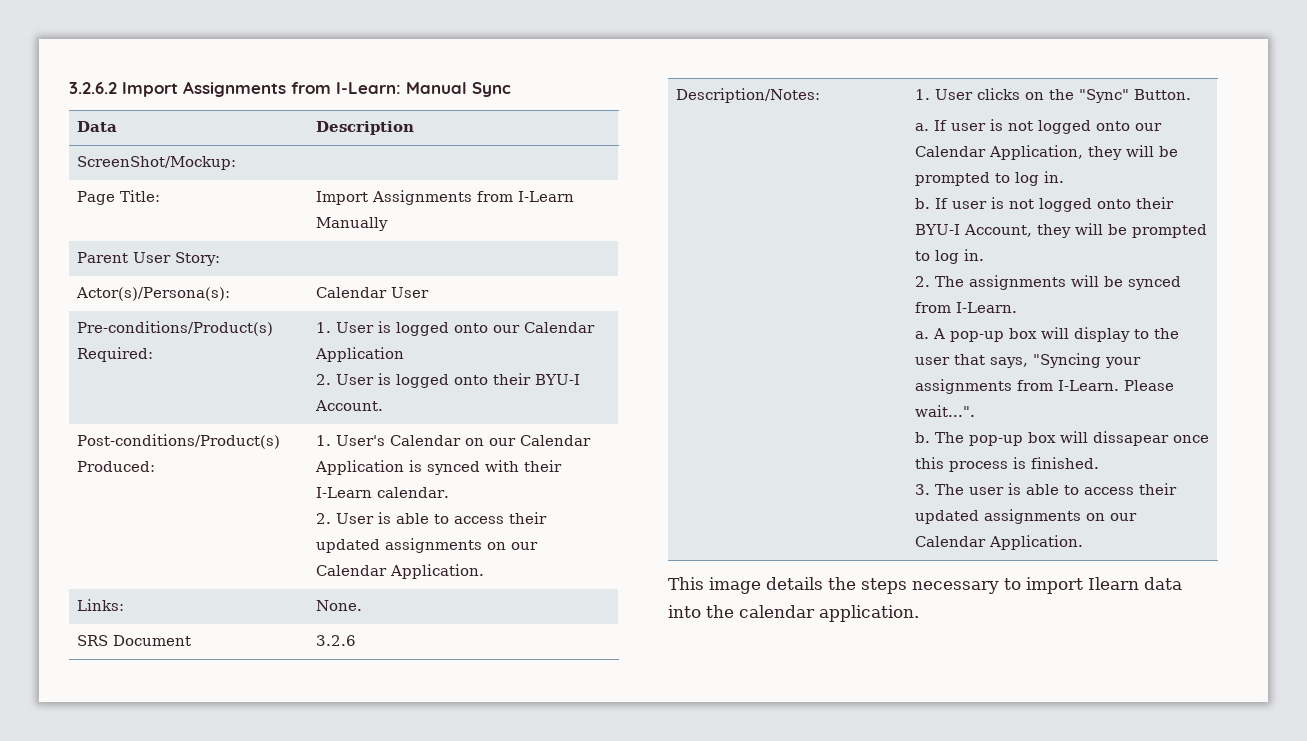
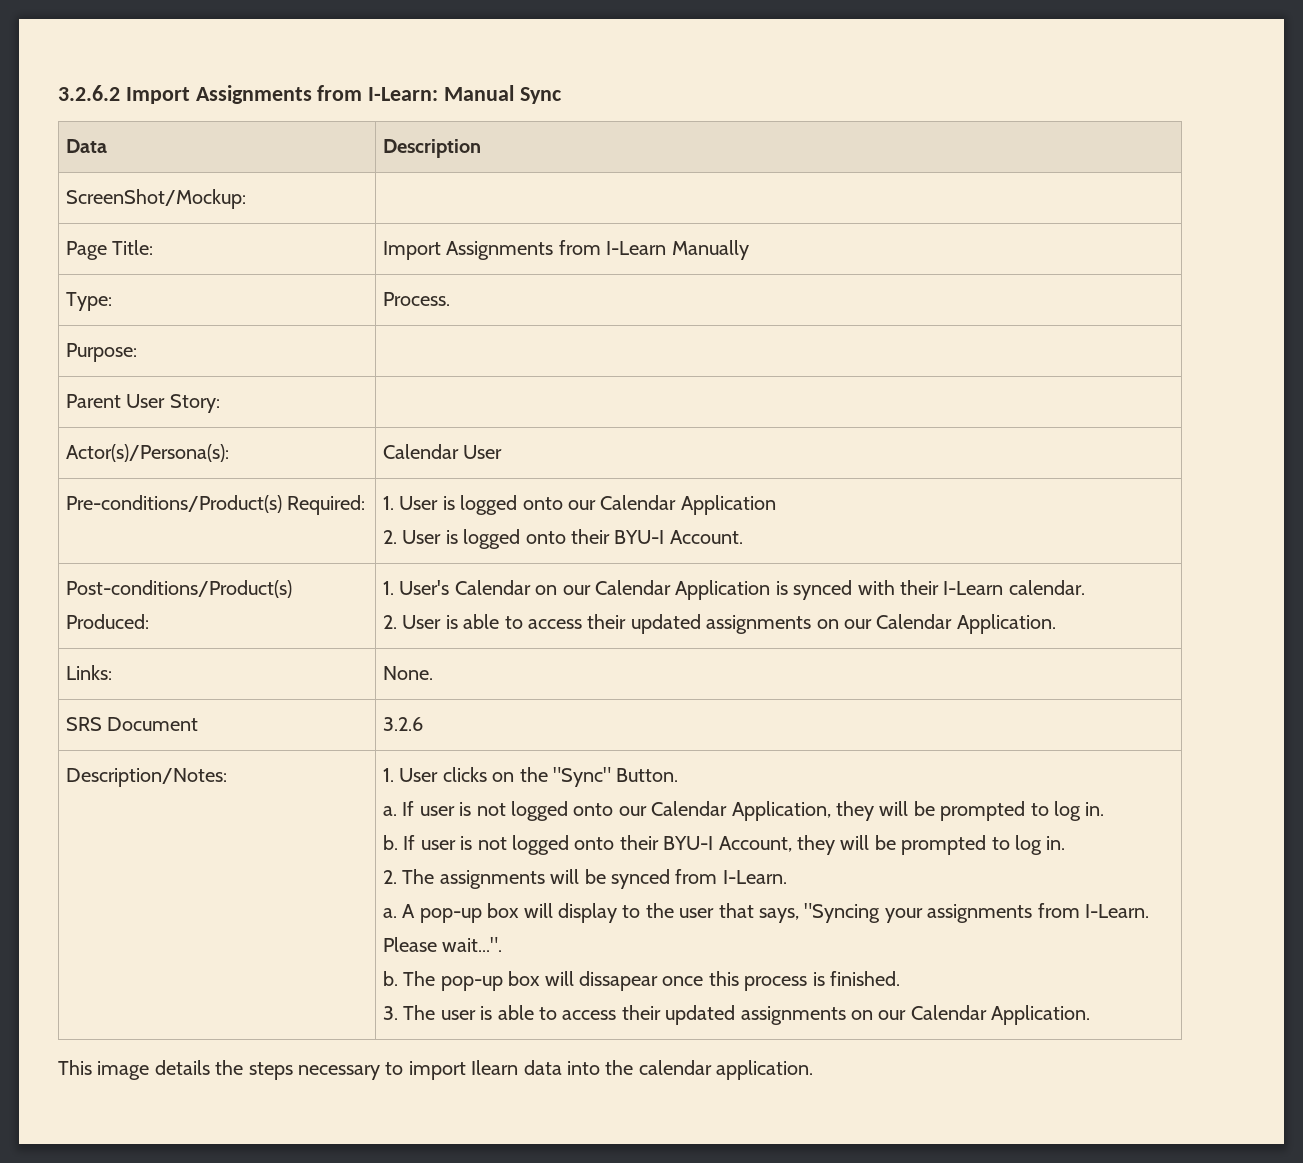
+ Type: | Process.
+ Purpose: |

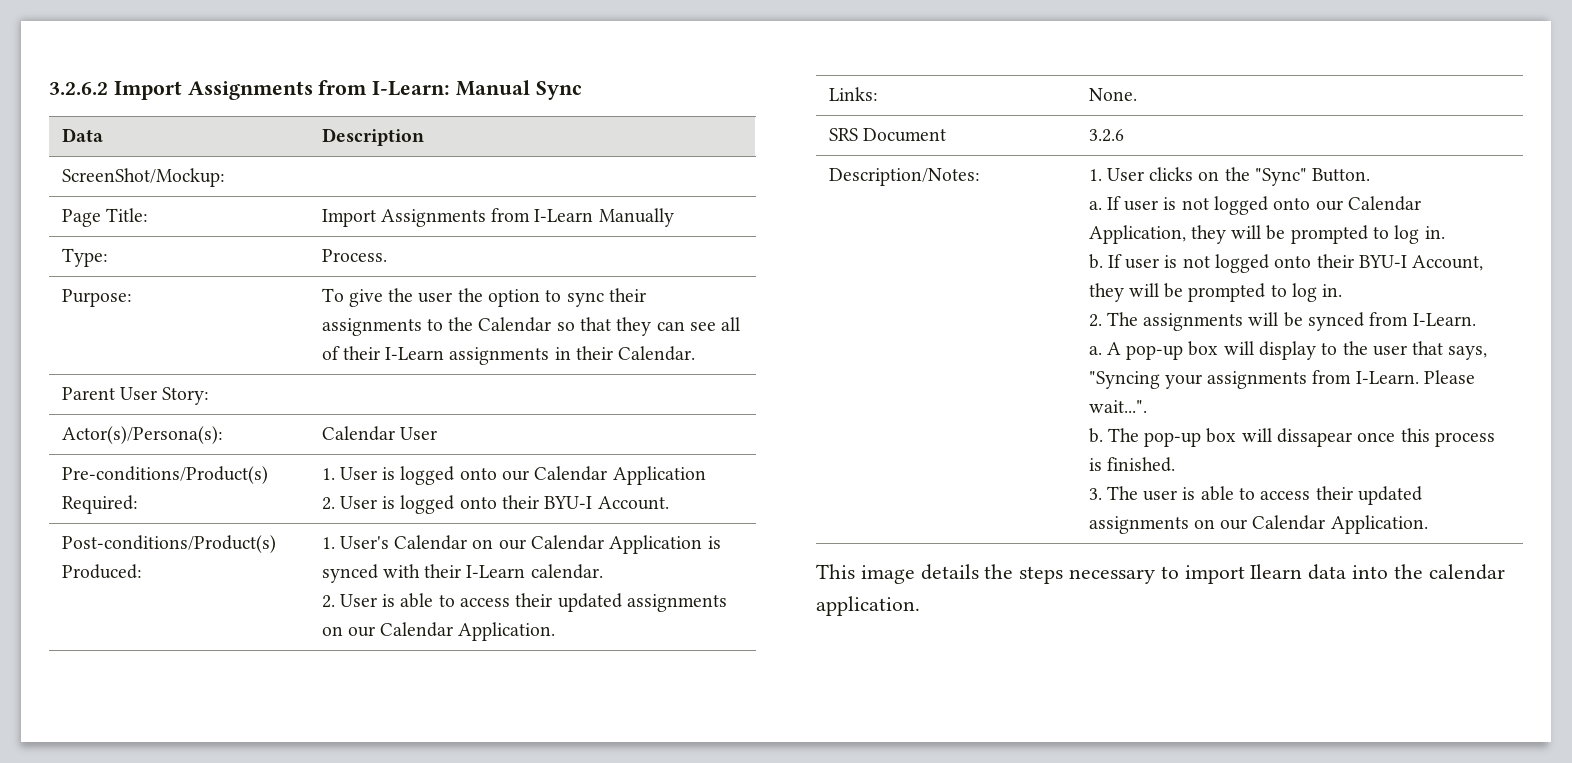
- Purpose: |
+ Purpose: | To give the user the option to sync their assignments to the Calendar so that they can see all of their I-Learn assignments in their Calendar.

